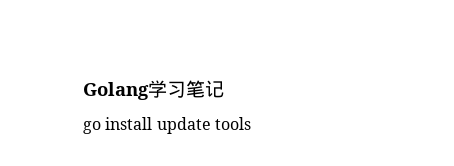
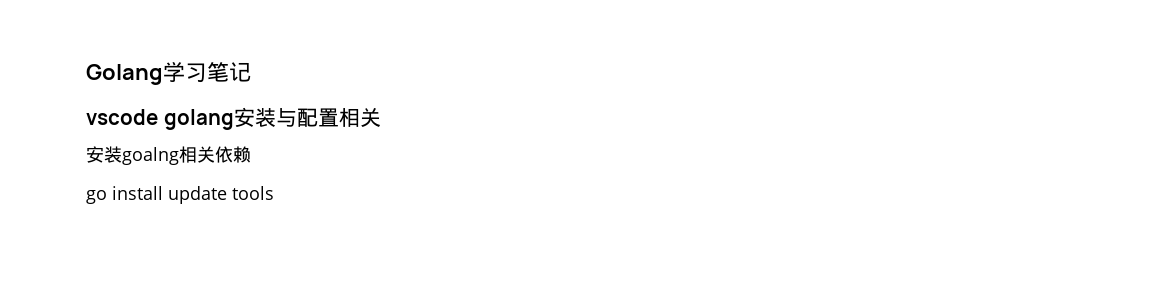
+ vscode golang安装与配置相关
+ 安装goalng相关依赖

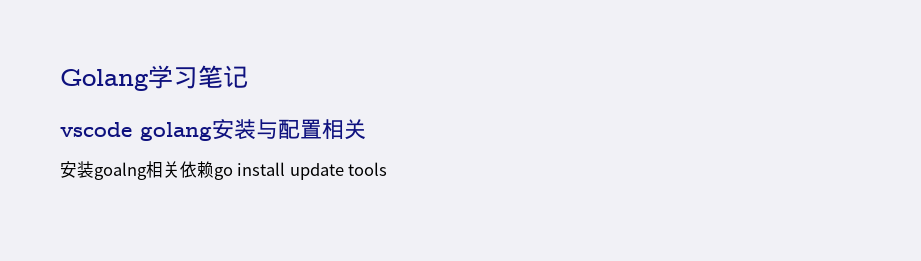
- 安装goalng相关依赖
- go install update tools
+ 安装goalng相关依赖go install update tools

